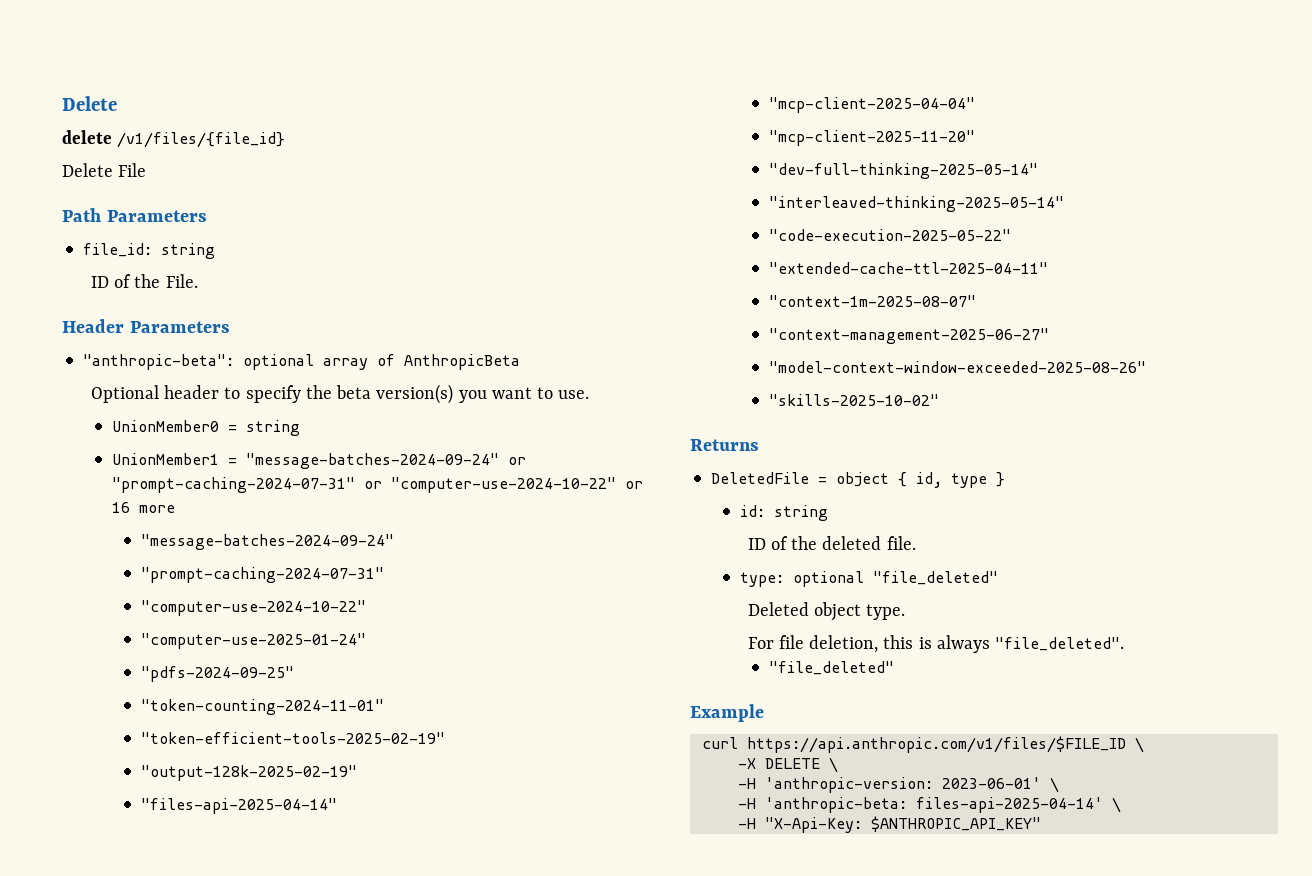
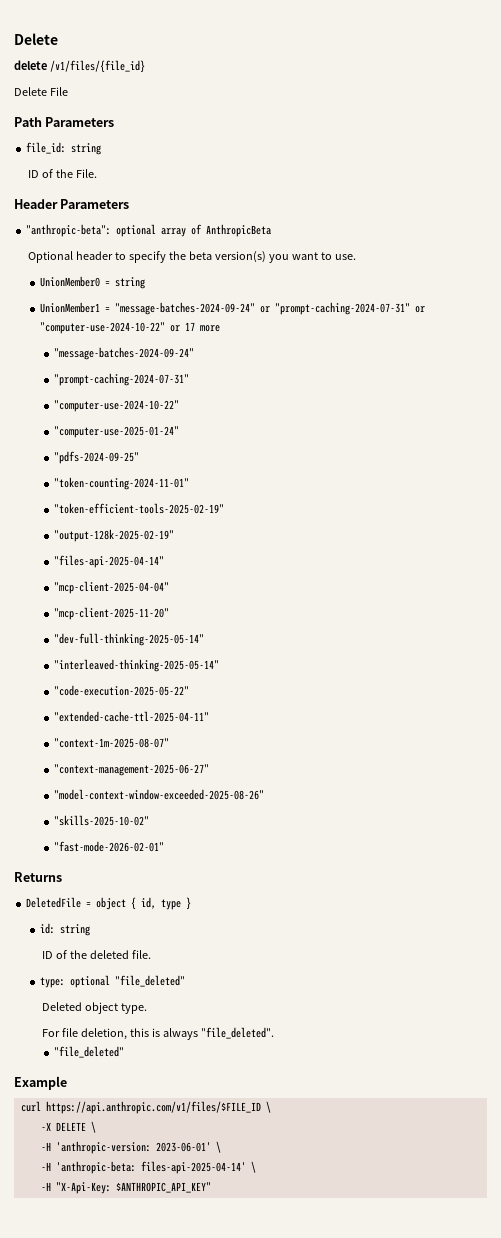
- UnionMember1 = "message-batches-2024-09-24" or "prompt-caching-2024-07-31" or "computer-use-2024-10-22" or 16 more
+ UnionMember1 = "message-batches-2024-09-24" or "prompt-caching-2024-07-31" or "computer-use-2024-10-22" or 17 more
+ "fast-mode-2026-02-01"

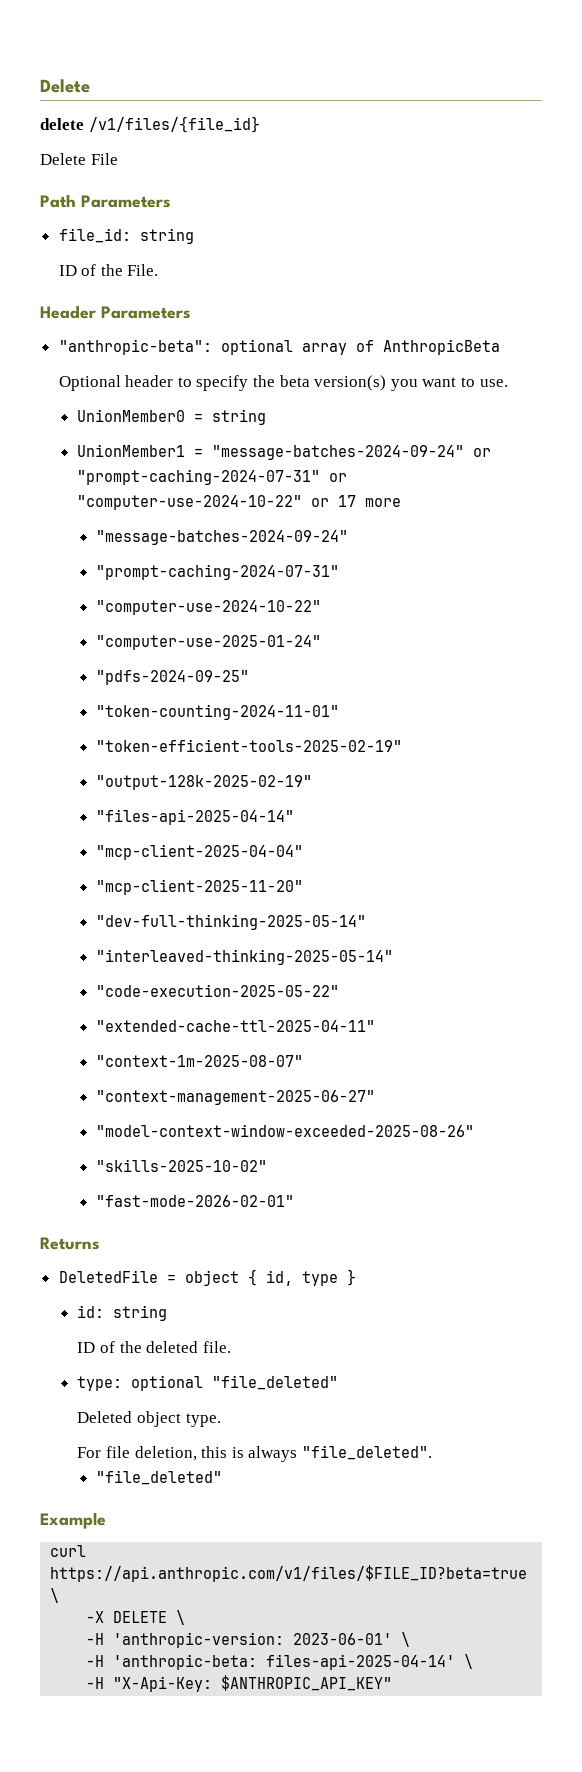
- curl https://api.anthropic.com/v1/files/$FILE_ID \
+ curl https://api.anthropic.com/v1/files/$FILE_ID?beta=true \

